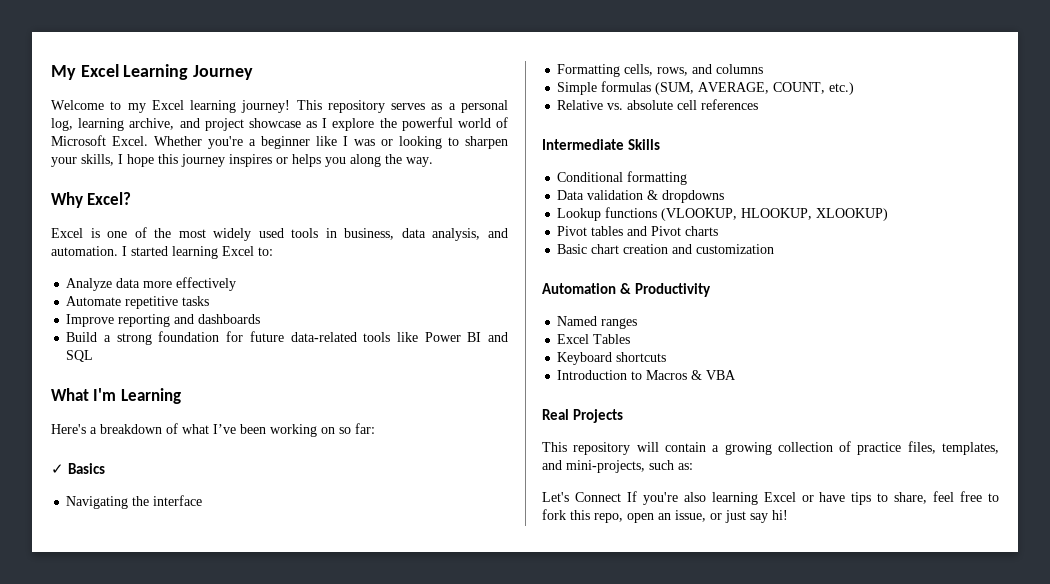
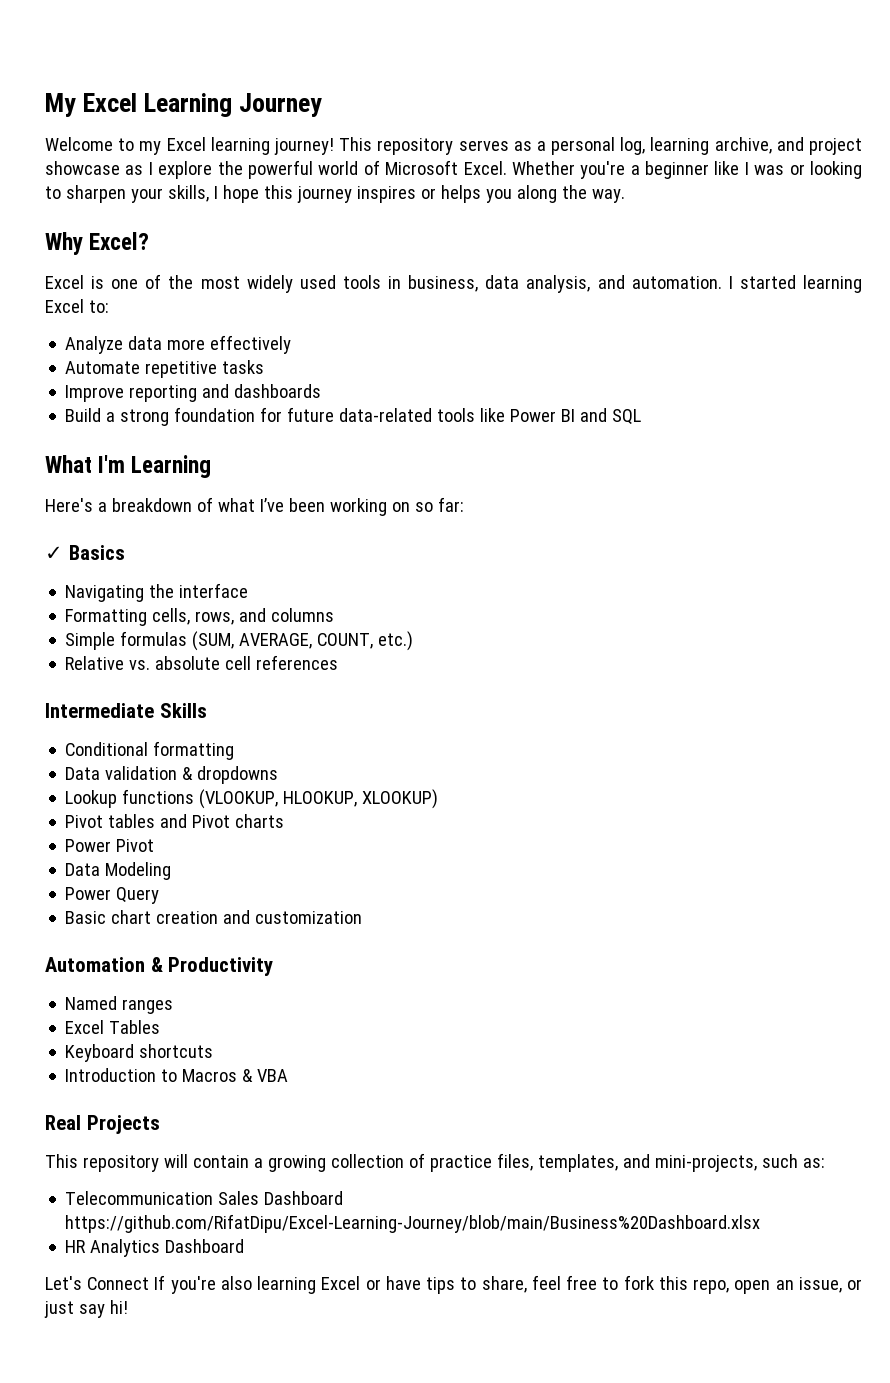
+ Power Pivot
+ Data Modeling
+ Power Query
+ Telecommunication Sales Dashboard https://github.com/RifatDipu/Excel-Learning-Journey/blob/main/Business%20Dashboard.xlsx
+ HR Analytics Dashboard

